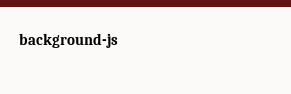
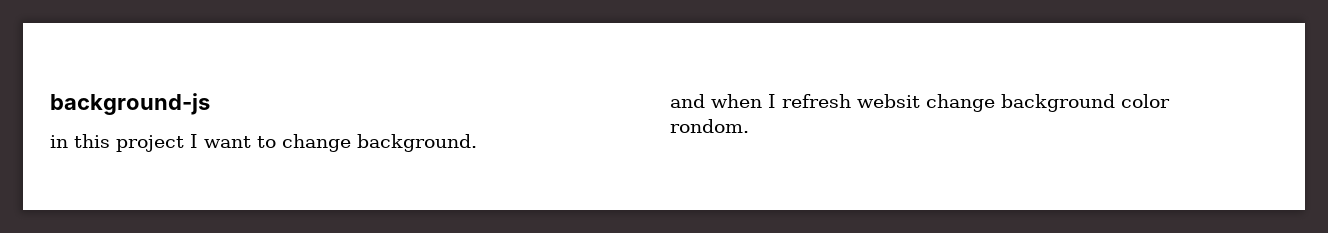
+ in this project I want to change background.
+ and when I refresh websit change background color rondom.

